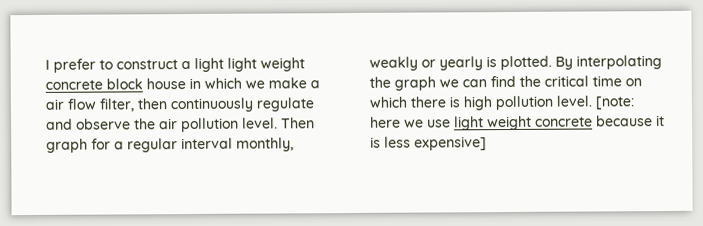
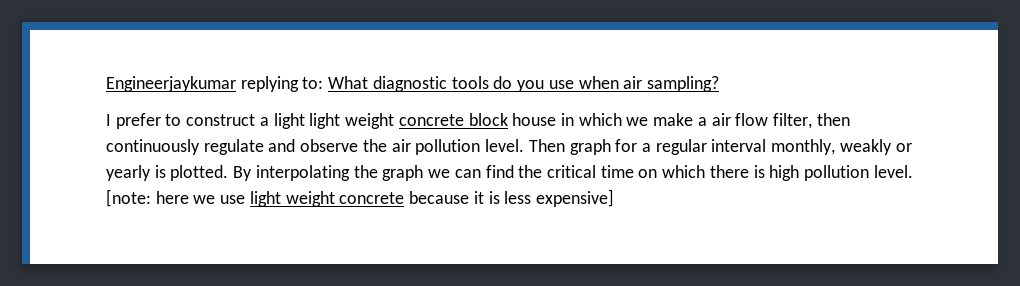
+ Engineerjaykumar replying to: What diagnostic tools do you use when air sampling?

